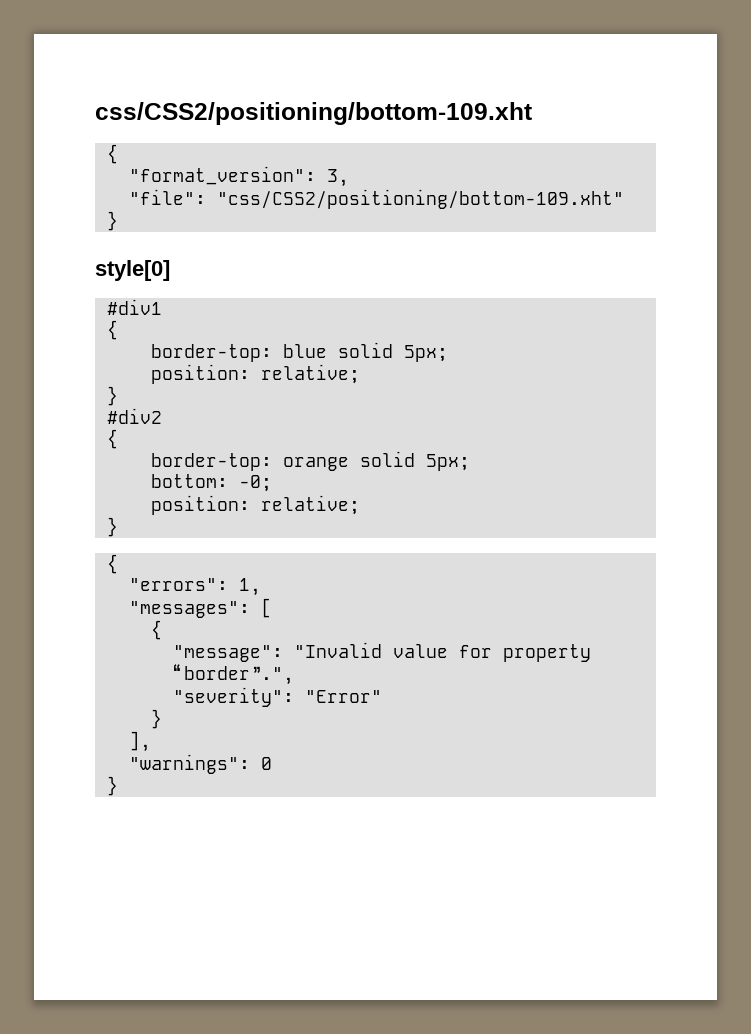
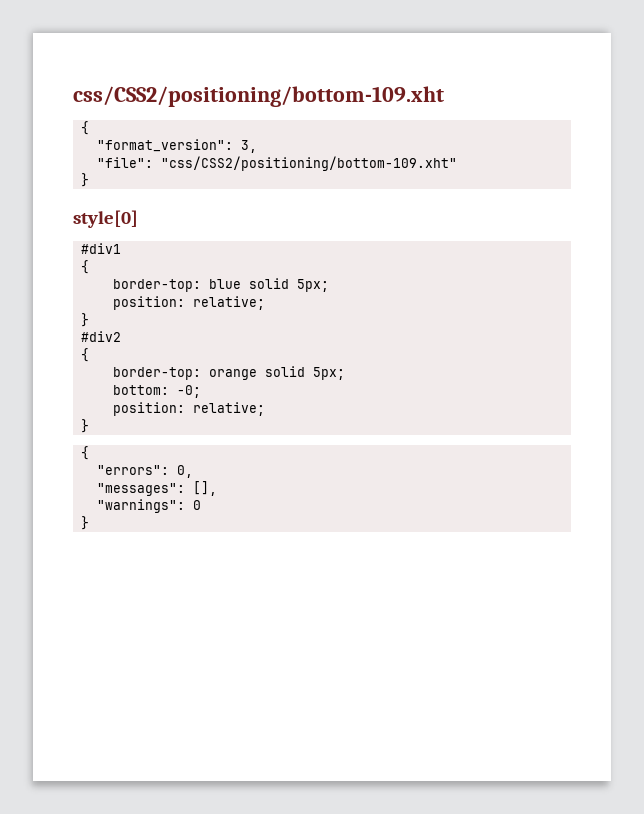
- "errors": 1,
+ "errors": 0,
- "messages": [
- {
- "message": "Invalid value for property “border”.",
- "severity": "Error"
- }
- ],
+ "messages": [],

